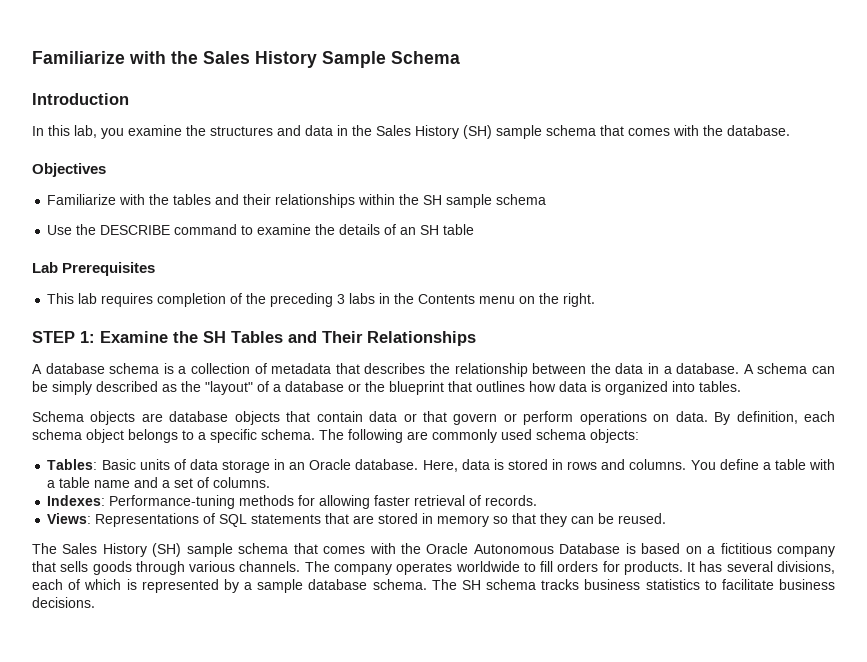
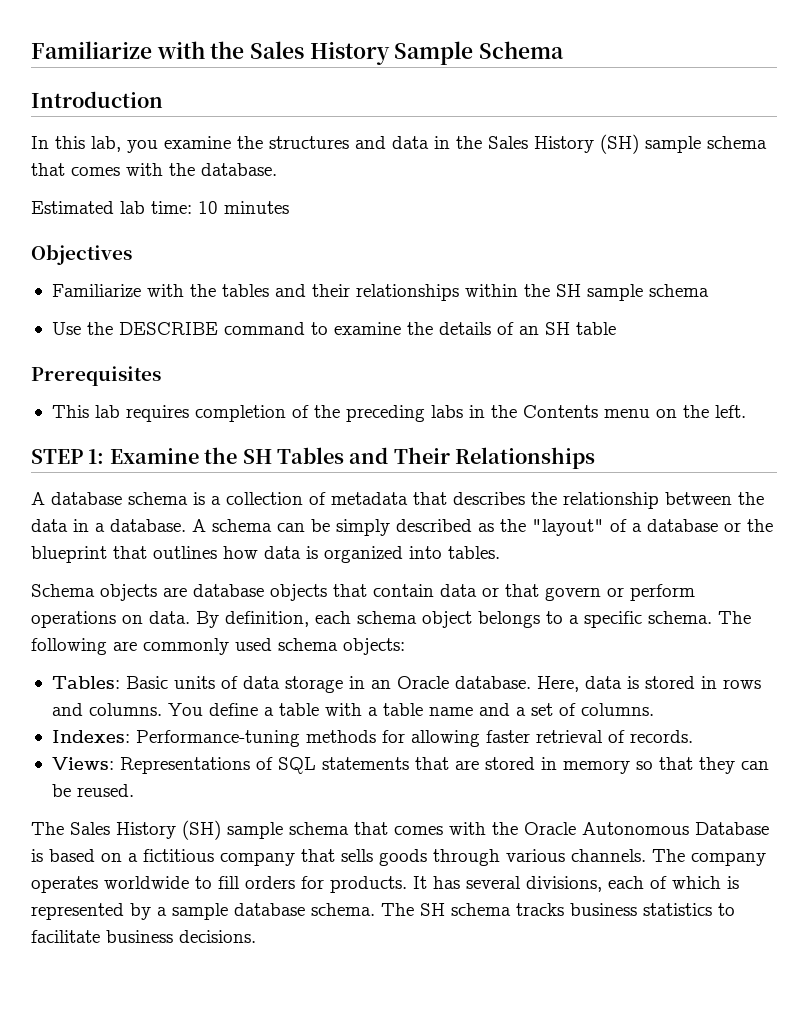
+ Estimated lab time: 10 minutes
- Lab Prerequisites
+ Prerequisites
- This lab requires completion of the preceding 3 labs in the Contents menu on the right.
+ This lab requires completion of the preceding labs in the Contents menu on the left.

